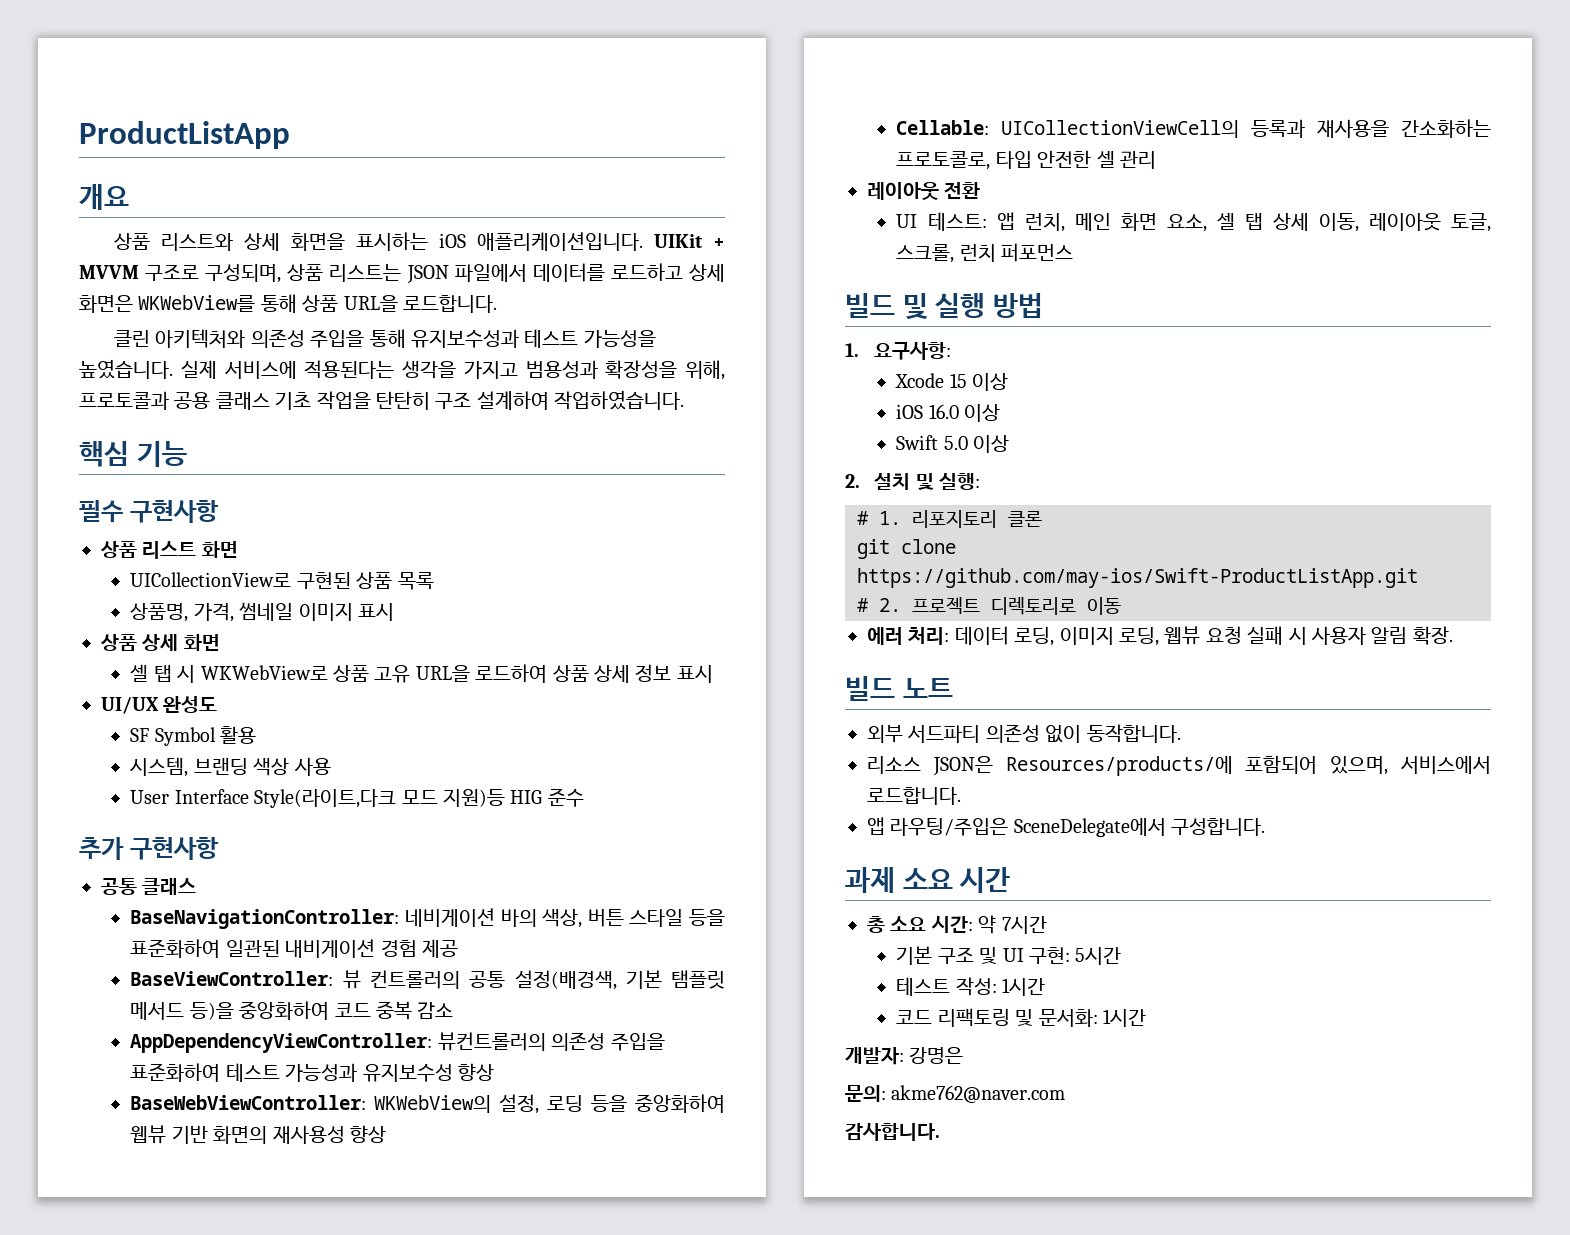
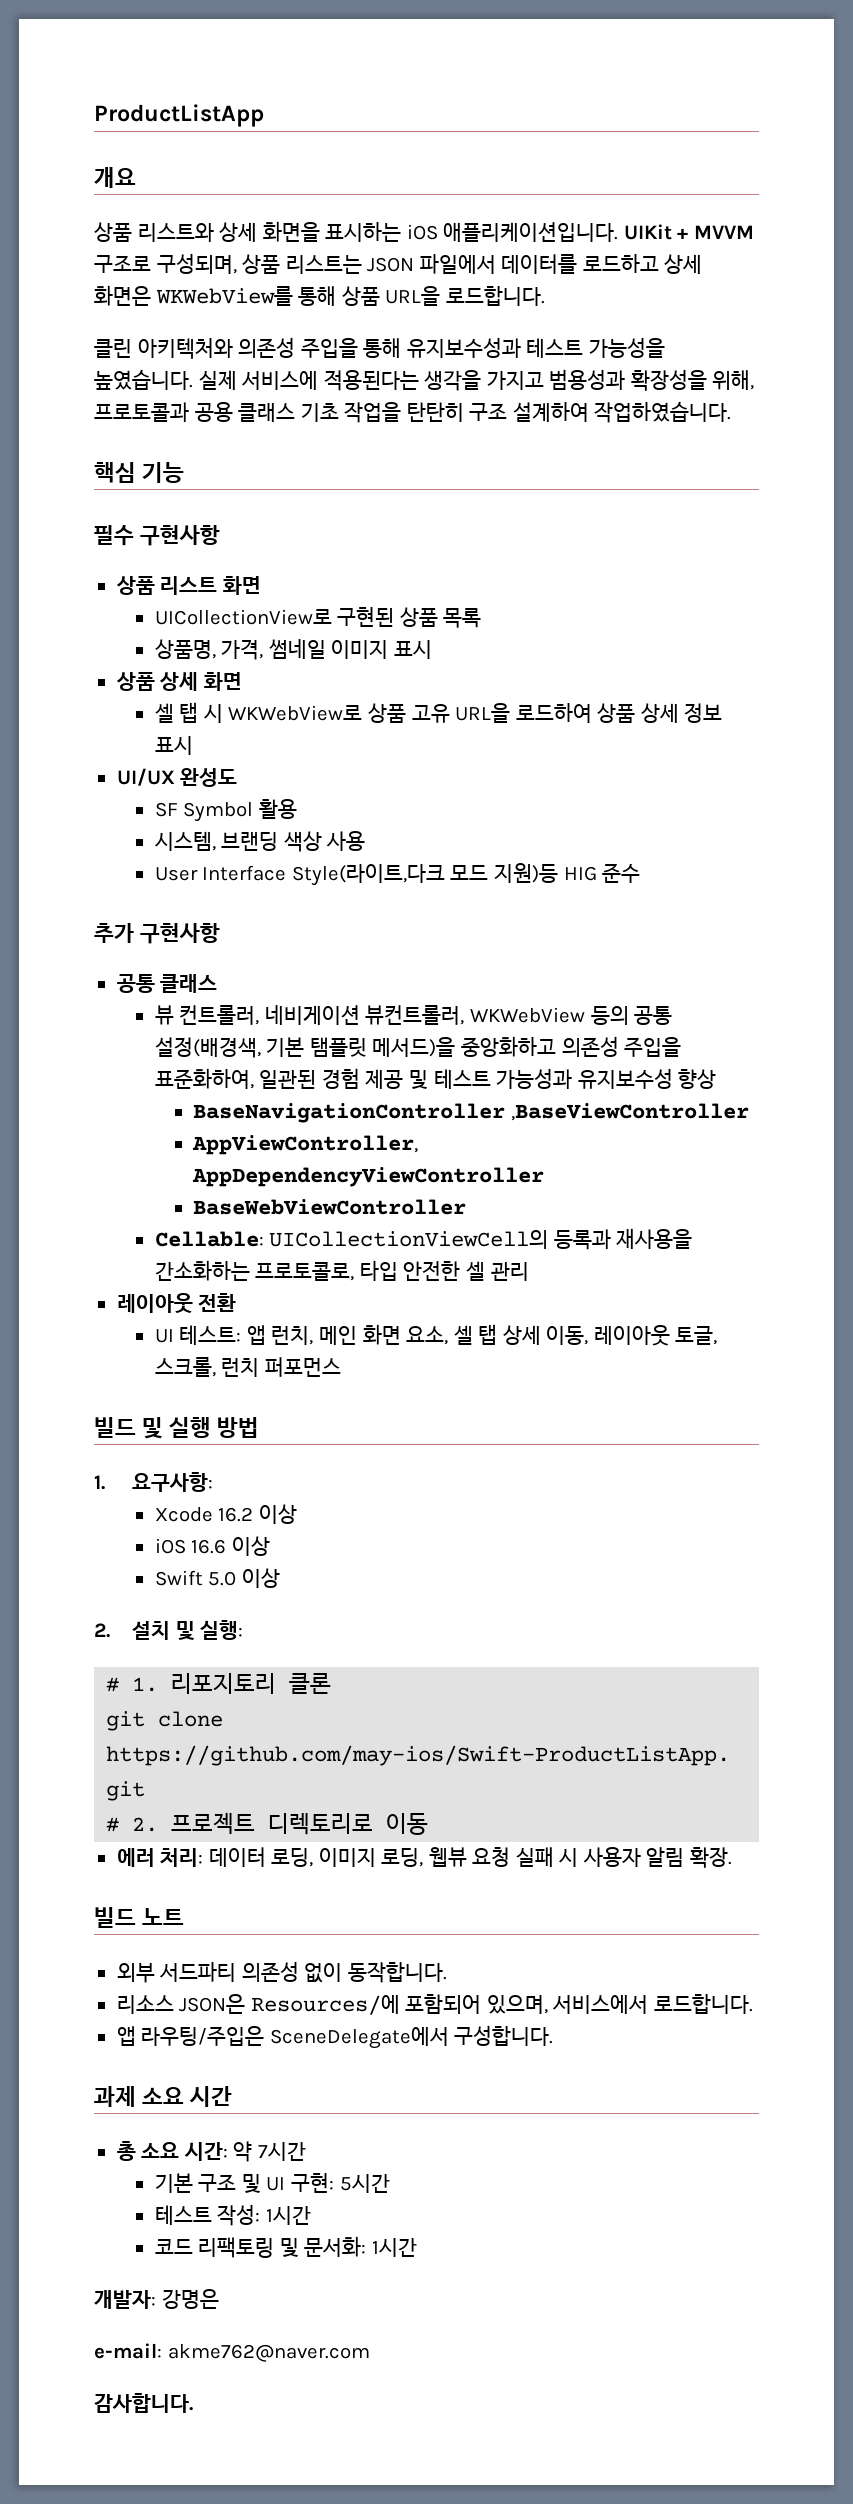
- BaseNavigationController: 네비게이션 바의 색상, 버튼 스타일 등을 표준화하여 일관된 내비게이션 경험 제공
- BaseViewController: 뷰 컨트롤러의 공통 설정(배경색, 기본 탬플릿 메서드 등)을 중앙화하여 코드 중복 감소
- AppDependencyViewController: 뷰컨트롤러의 의존성 주입을 표준화하여 테스트 가능성과 유지보수성 향상
- BaseWebViewController: WKWebView의 설정, 로딩 등을 중앙화하여 웹뷰 기반 화면의 재사용성 향상
+ 뷰 컨트롤러, 네비게이션 뷰컨트롤러, WKWebView 등의 공통 설정(배경색, 기본 탬플릿 메서드)을 중앙화하고 의존성 주입을 표준화하여, 일관된 경험 제공 및 테스트 가능성과 유지보수성 향상
+ BaseNavigationController ,BaseViewController
+ AppViewController, AppDependencyViewController
+ BaseWebViewController
- Xcode 15 이상
+ Xcode 16.2 이상
- iOS 16.0 이상
+ iOS 16.6 이상
- 리소스 JSON은 Resources/products/에 포함되어 있으며, 서비스에서 로드합니다.
+ 리소스 JSON은 Resources/에 포함되어 있으며, 서비스에서 로드합니다.
- 문의: akme762@naver.com
+ e-mail: akme762@naver.com

